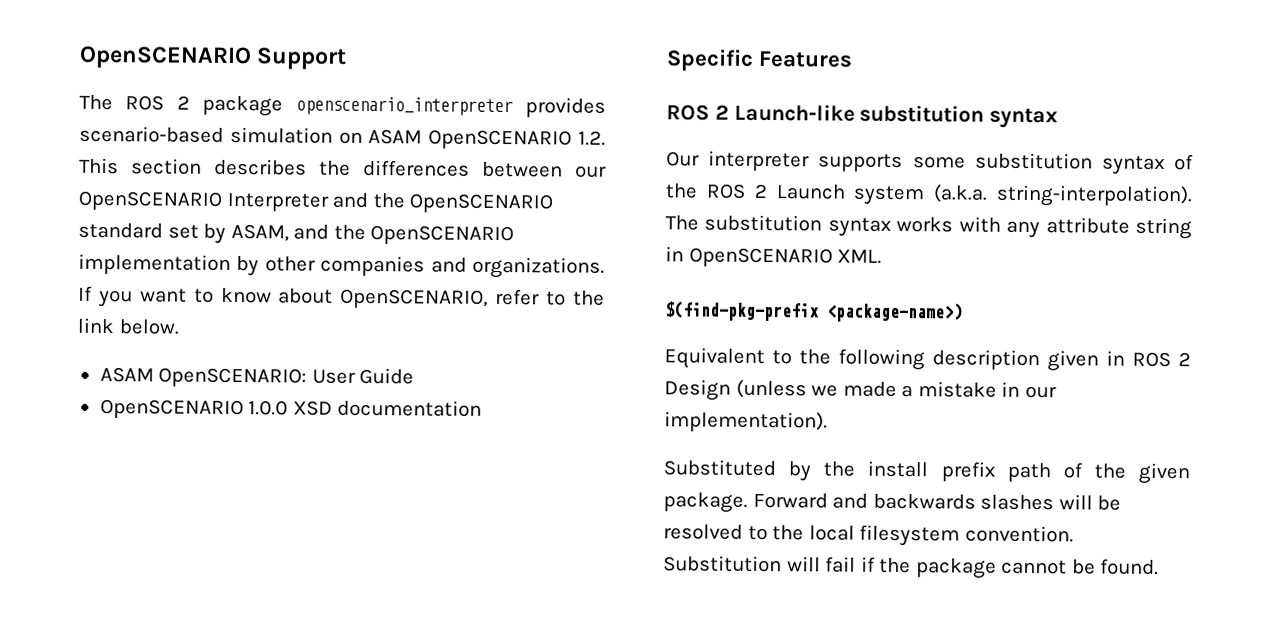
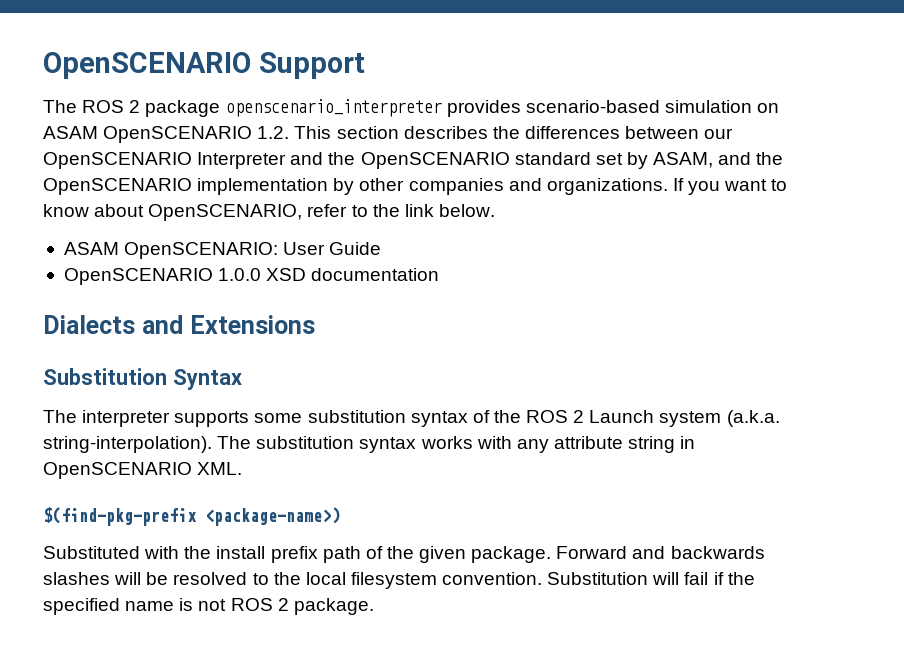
- Specific Features
- ROS 2 Launch-like substitution syntax
- Our interpreter supports some substitution syntax of the ROS 2 Launch system (a.k.a. string-interpolation).
+ Dialects and Extensions
+ Substitution Syntax
+ The interpreter supports some substitution syntax of the ROS 2 Launch system (a.k.a. string-interpolation).
- Equivalent to the following description given in ROS 2 Design (unless we made a mistake in our implementation).
- Substituted by the install prefix path of the given package.
+ Substituted with the install prefix path of the given package.
- Substitution will fail if the package cannot be found.
+ Substitution will fail if the specified name is not ROS 2 package.

